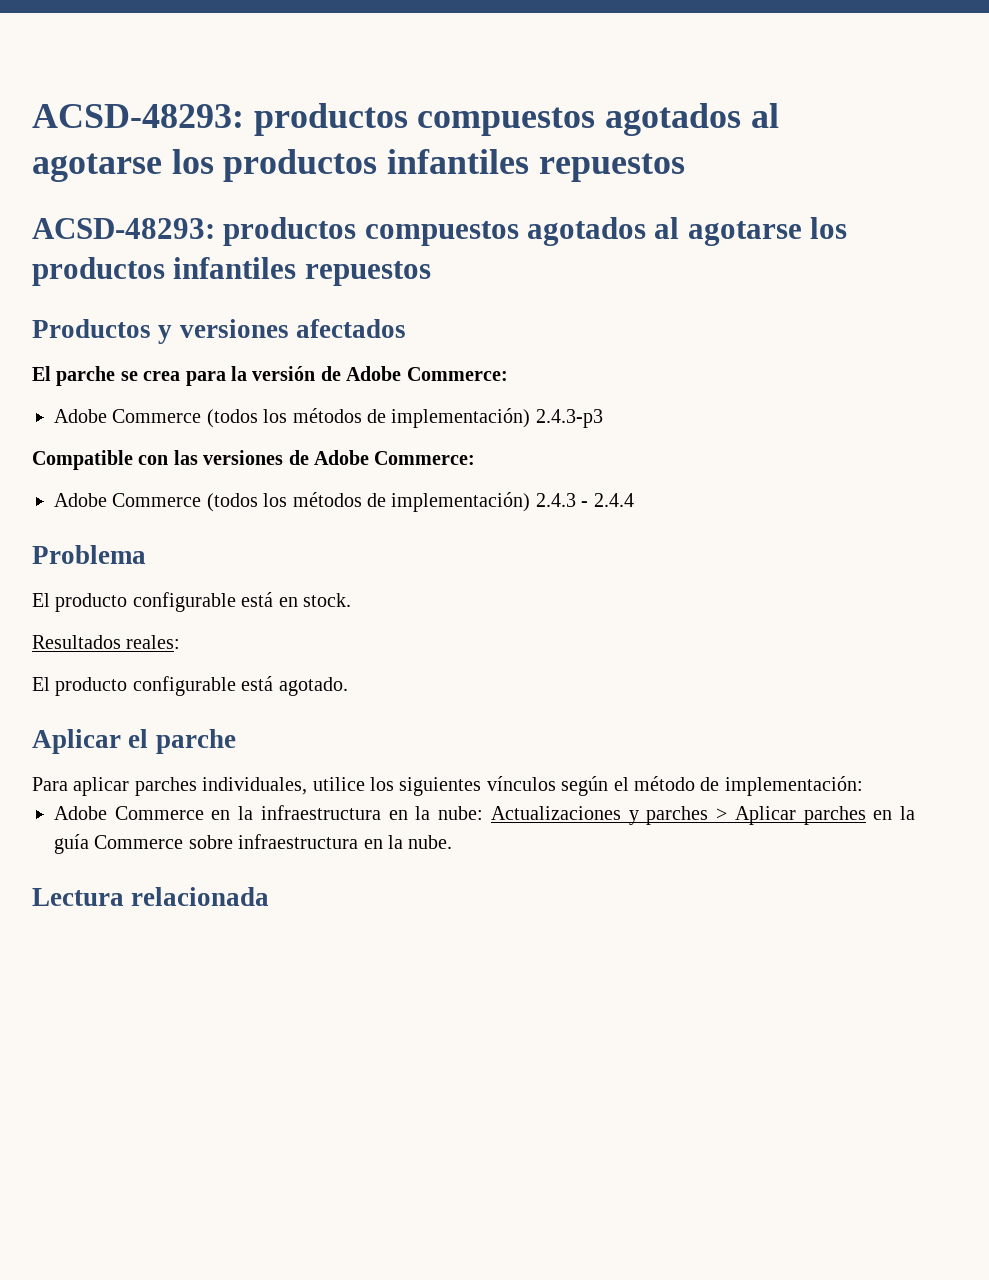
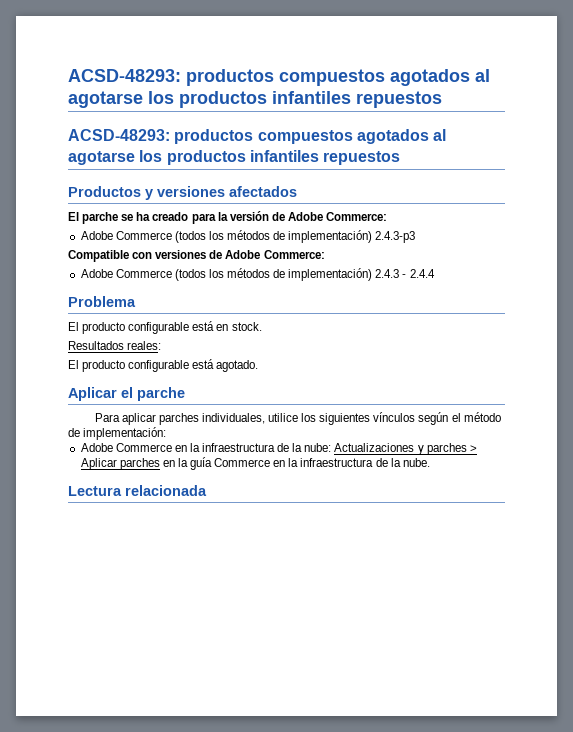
- El parche se crea para la versión de Adobe Commerce:
+ El parche se ha creado para la versión de Adobe Commerce:
- Compatible con las versiones de Adobe Commerce:
+ Compatible con versiones de Adobe Commerce:
- Adobe Commerce en la infraestructura en la nube: Actualizaciones y parches > Aplicar parches en la guía Commerce sobre infraestructura en la nube.
+ Adobe Commerce en la infraestructura de la nube: Actualizaciones y parches > Aplicar parches en la guía Commerce en la infraestructura de la nube.

